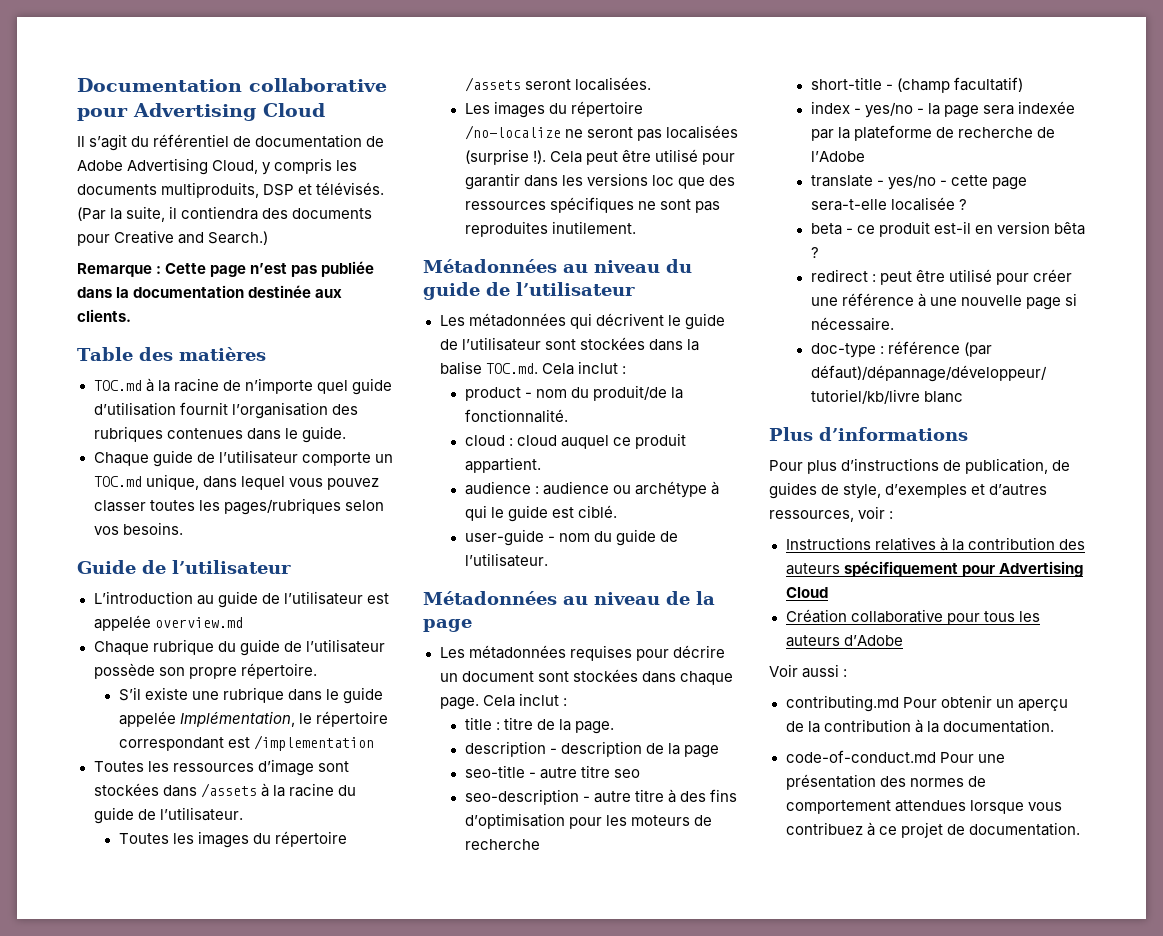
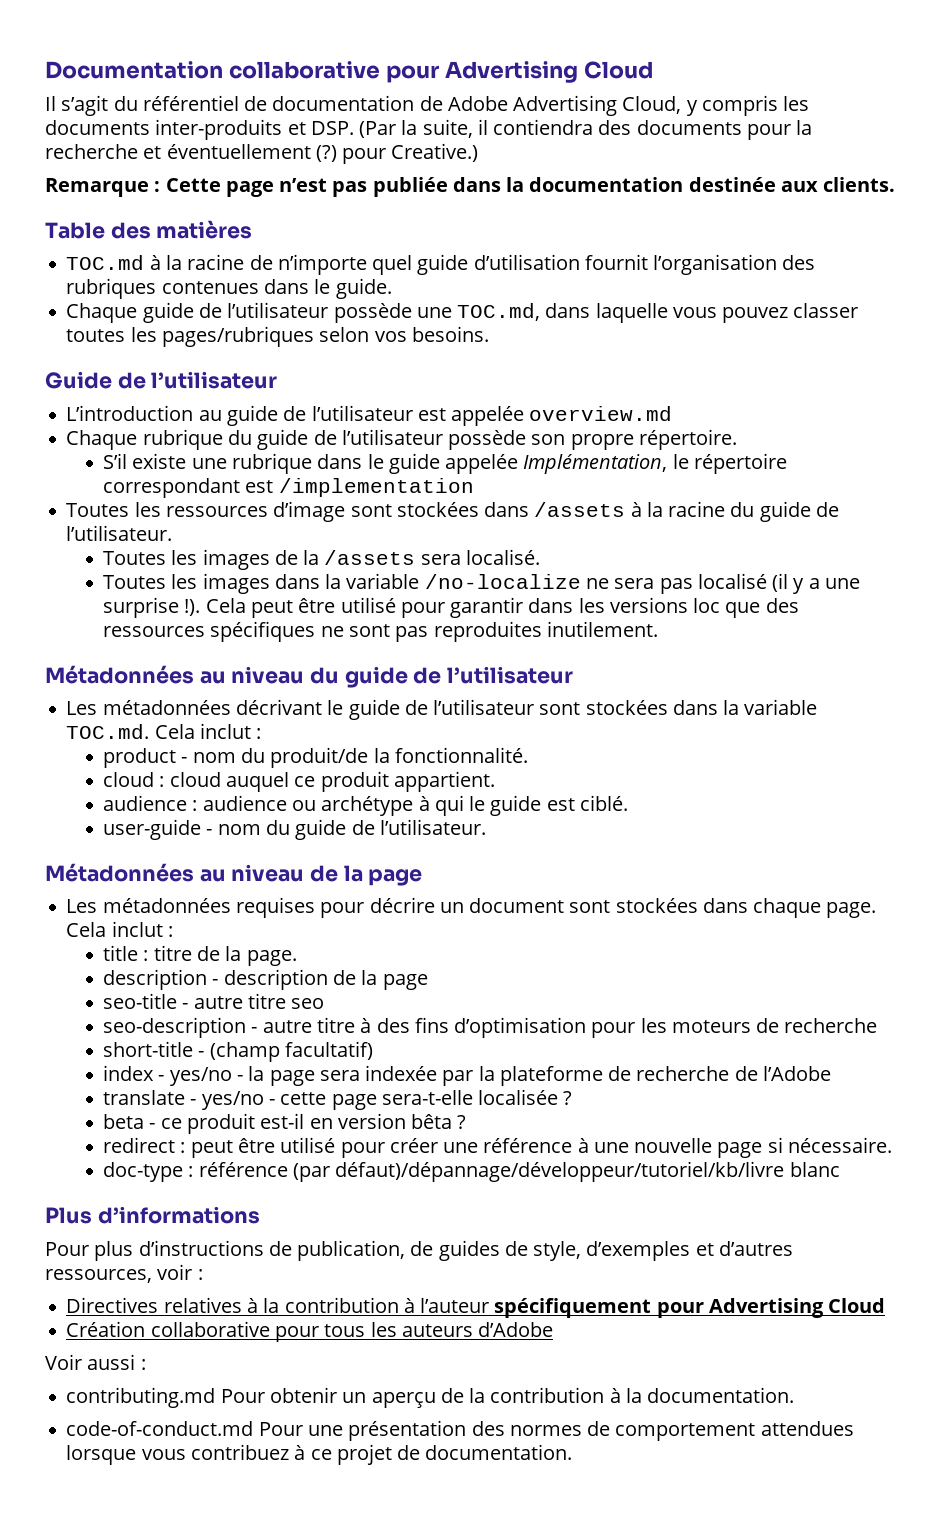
- Il s’agit du référentiel de documentation de Adobe Advertising Cloud, y compris les documents multiproduits, DSP et télévisés. (Par la suite, il contiendra des documents pour Creative and Search.)
+ Il s’agit du référentiel de documentation de Adobe Advertising Cloud, y compris les documents inter-produits et DSP. (Par la suite, il contiendra des documents pour la recherche et éventuellement (?) pour Creative.)
- Chaque guide de l’utilisateur comporte un TOC.md unique, dans lequel vous pouvez classer toutes les pages/rubriques selon vos besoins.
+ Chaque guide de l’utilisateur possède une TOC.md, dans laquelle vous pouvez classer toutes les pages/rubriques selon vos besoins.
- Toutes les images du répertoire /assets seront localisées.
- Les images du répertoire /no-localize ne seront pas localisées (surprise !).
+ Toutes les images de la /assets sera localisé.
+ Toutes les images dans la variable /no-localize ne sera pas localisé (il y a une surprise !).
- Les métadonnées qui décrivent le guide de l’utilisateur sont stockées dans la balise TOC.md. Cela inclut :
+ Les métadonnées décrivant le guide de l’utilisateur sont stockées dans la variable TOC.md. Cela inclut :
- Instructions relatives à la contribution des auteurs spécifiquement pour Advertising Cloud
+ Directives relatives à la contribution à l’auteur spécifiquement pour Advertising Cloud

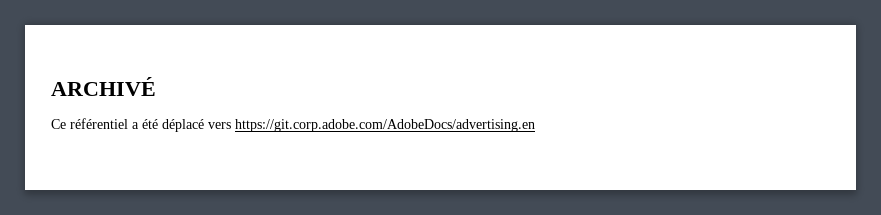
- Documentation collaborative pour Advertising Cloud
- Il s’agit du référentiel de documentation de Adobe Advertising Cloud, y compris les documents inter-produits et DSP. (Par la suite, il contiendra des documents pour la recherche et éventuellement (?) pour Creative.)
- Remarque : Cette page n’est pas publiée dans la documentation destinée aux clients.
- Table des matières
- TOC.md à la racine de n’importe quel guide d’utilisation fournit l’organisation des rubriques contenues dans le guide.
- Chaque guide de l’utilisateur possède une TOC.md, dans laquelle vous pouvez classer toutes les pages/rubriques selon vos besoins.
- Guide de l’utilisateur
- L’introduction au guide de l’utilisateur est appelée overview.md
- Chaque rubrique du guide de l’utilisateur possède son propre répertoire.
- S’il existe une rubrique dans le guide appelée Implémentation, le répertoire correspondant est /implementation
- Toutes les ressources d’image sont stockées dans /assets à la racine du guide de l’utilisateur.
- Toutes les images de la /assets sera localisé.
- Toutes les images dans la variable /no-localize ne sera pas localisé (il y a une surprise !). Cela peut être utilisé pour garantir dans les versions loc que des ressources spécifiques ne sont pas reproduites inutilement.
- Métadonnées au niveau du guide de l’utilisateur
- Les métadonnées décrivant le guide de l’utilisateur sont stockées dans la variable TOC.md. Cela inclut :
- product - nom du produit/de la fonctionnalité.
- cloud : cloud auquel ce produit appartient.
- audience : audience ou archétype à qui le guide est ciblé.
- user-guide - nom du guide de l’utilisateur.
- Métadonnées au niveau de la page
- Les métadonnées requises pour décrire un document sont stockées dans chaque page. Cela inclut :
- title : titre de la page.
- description - description de la page
- seo-title - autre titre seo
- seo-description - autre titre à des fins d’optimisation pour les moteurs de recherche
- short-title - (champ facultatif)
- index - yes/no - la page sera indexée par la plateforme de recherche de l’Adobe
- translate - yes/no - cette page sera-t-elle localisée ?
- beta - ce produit est-il en version bêta ?
- redirect : peut être utilisé pour créer une référence à une nouvelle page si nécessaire.
- doc-type : référence (par défaut)/dépannage/développeur/tutoriel/kb/livre blanc
- Plus d’informations
- Pour plus d’instructions de publication, de guides de style, d’exemples et d’autres ressources, voir :
- Directives relatives à la contribution à l’auteur spécifiquement pour Advertising Cloud
- Création collaborative pour tous les auteurs d’Adobe
- Voir aussi :
- contributing.md Pour obtenir un aperçu de la contribution à la documentation.
- code-of-conduct.md Pour une présentation des normes de comportement attendues lorsque vous contribuez à ce projet de documentation.
+ ARCHIVÉ
+ Ce référentiel a été déplacé vers https://git.corp.adobe.com/AdobeDocs/advertising.en

